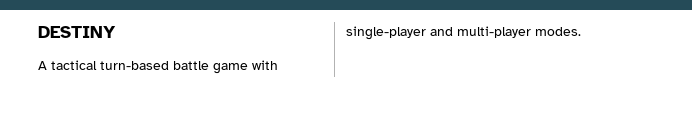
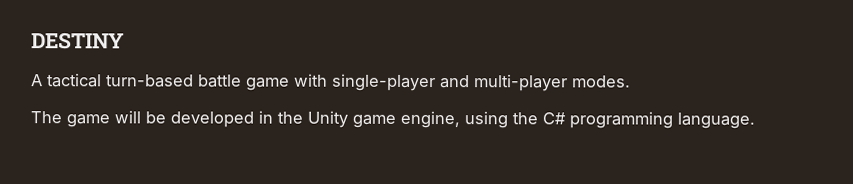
+ The game will be developed in the Unity game engine, using the C# programming language.

